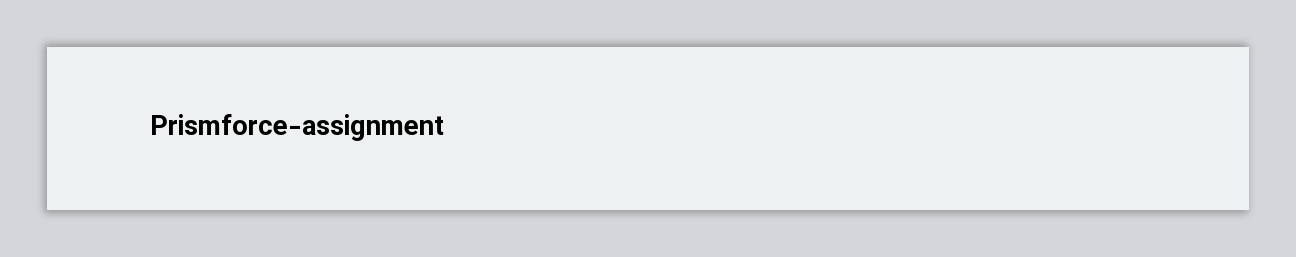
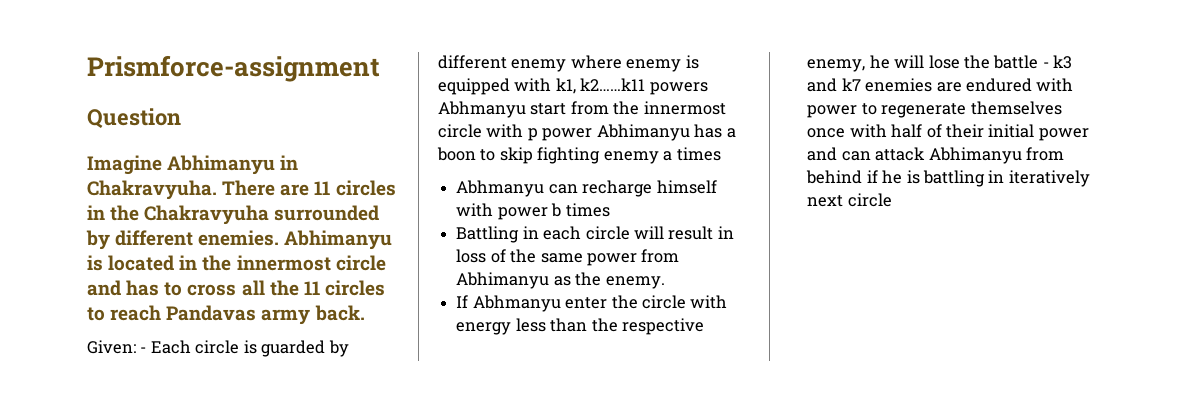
+ Question
+ Imagine Abhimanyu in Chakravyuha. There are 11 circles in the Chakravyuha surrounded by different enemies. Abhimanyu is located in the innermost circle and has to cross all the 11 circles to reach Pandavas army back.
+ Given: - Each circle is guarded by different enemy where enemy is equipped with k1, k2……k11 powers Abhmanyu start from the innermost circle with p power Abhimanyu has a boon to skip fighting enemy a times
+ Abhmanyu can recharge himself with power b times
+ Battling in each circle will result in loss of the same power from Abhimanyu as the enemy.
+ If Abhmanyu enter the circle with energy less than the respective enemy, he will lose the battle - k3 and k7 enemies are endured with power to regenerate themselves once with half of their initial power and can attack Abhimanyu from behind if he is battling in iteratively next circle

